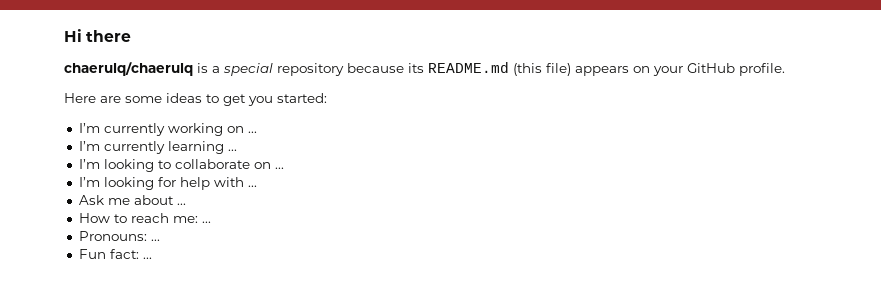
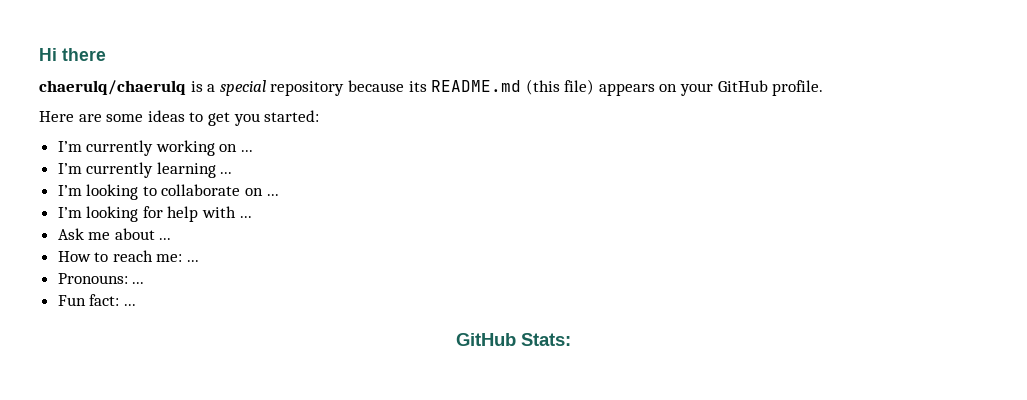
+ GitHub Stats:

